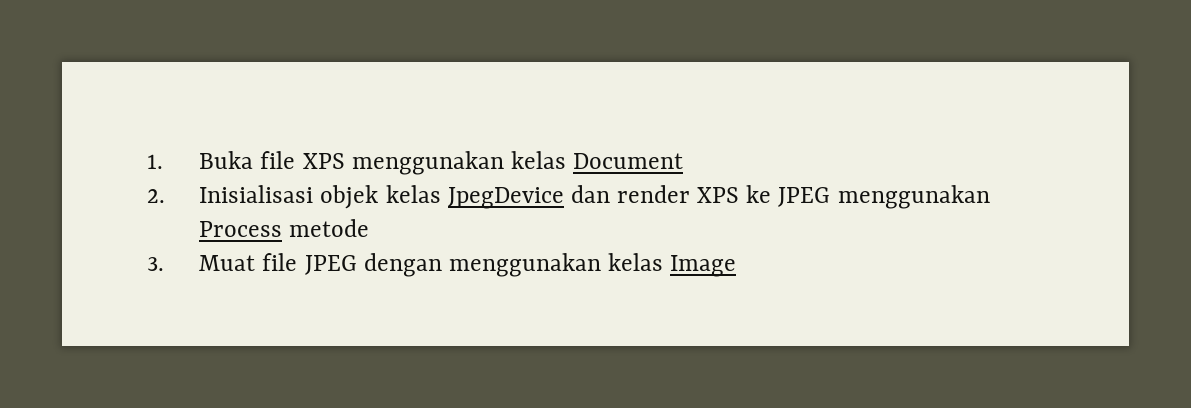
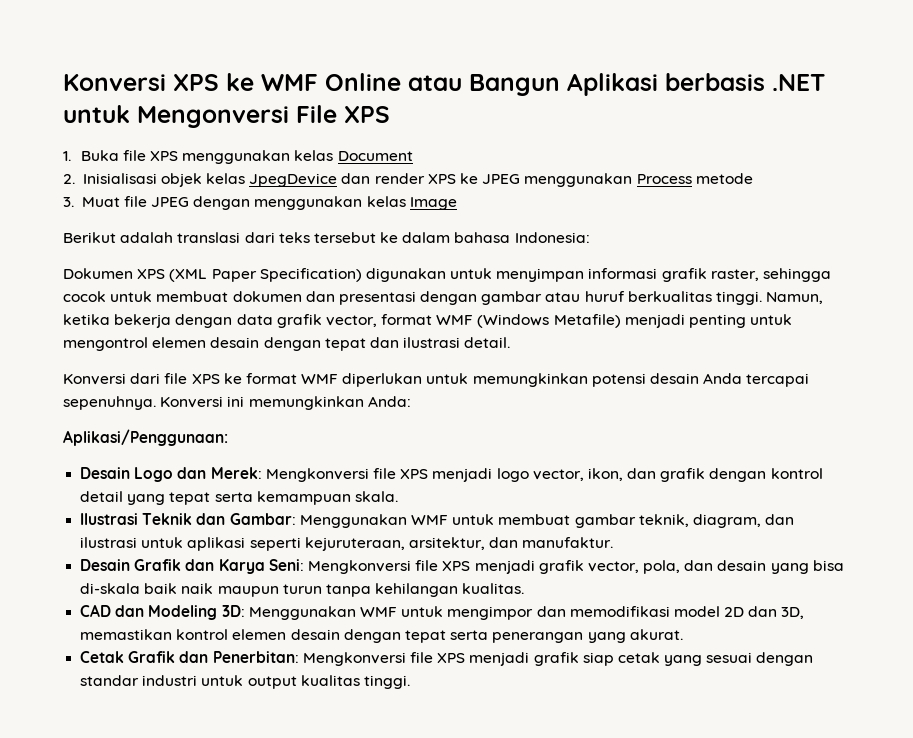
+ Konversi XPS ke WMF Online atau Bangun Aplikasi berbasis .NET untuk Mengonversi File XPS
+ Berikut adalah translasi dari teks tersebut ke dalam bahasa Indonesia:
+ Dokumen XPS (XML Paper Specification) digunakan untuk menyimpan informasi grafik raster, sehingga cocok untuk membuat dokumen dan presentasi dengan gambar atau huruf berkualitas tinggi. Namun, ketika bekerja dengan data grafik vector, format WMF (Windows Metafile) menjadi penting untuk mengontrol elemen desain dengan tepat dan ilustrasi detail.
+ Konversi dari file XPS ke format WMF diperlukan untuk memungkinkan potensi desain Anda tercapai sepenuhnya. Konversi ini memungkinkan Anda:
+ Aplikasi/Penggunaan:
+ Desain Logo dan Merek: Mengkonversi file XPS menjadi logo vector, ikon, dan grafik dengan kontrol detail yang tepat serta kemampuan skala.
+ Ilustrasi Teknik dan Gambar: Menggunakan WMF untuk membuat gambar teknik, diagram, dan ilustrasi untuk aplikasi seperti kejuruteraan, arsitektur, dan manufaktur.
+ Desain Grafik dan Karya Seni: Mengkonversi file XPS menjadi grafik vector, pola, dan desain yang bisa di-skala baik naik maupun turun tanpa kehilangan kualitas.
+ CAD dan Modeling 3D: Menggunakan WMF untuk mengimpor dan memodifikasi model 2D dan 3D, memastikan kontrol elemen desain dengan tepat serta penerangan yang akurat.
+ Cetak Grafik dan Penerbitan: Mengkonversi file XPS menjadi grafik siap cetak yang sesuai dengan standar industri untuk output kualitas tinggi.

